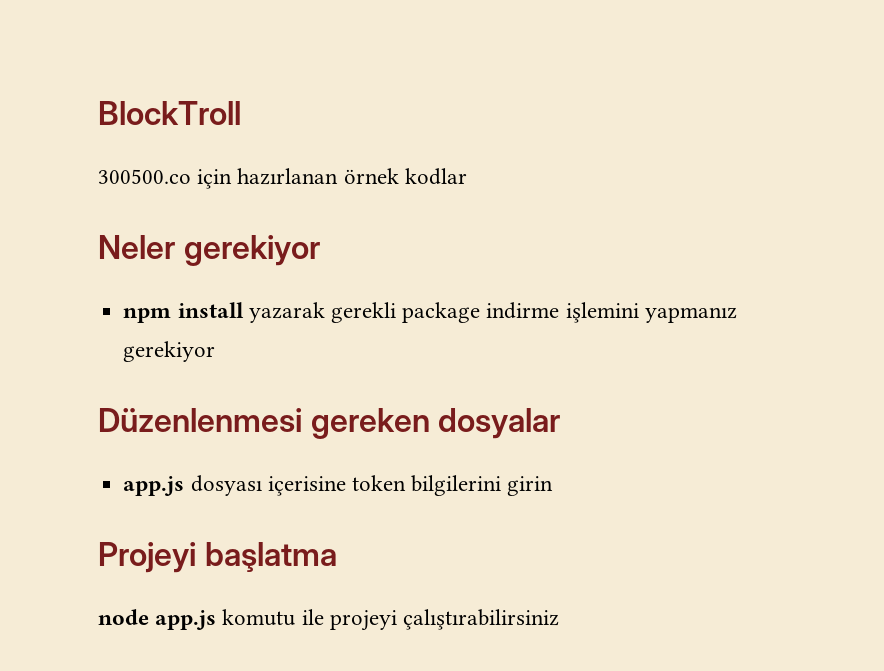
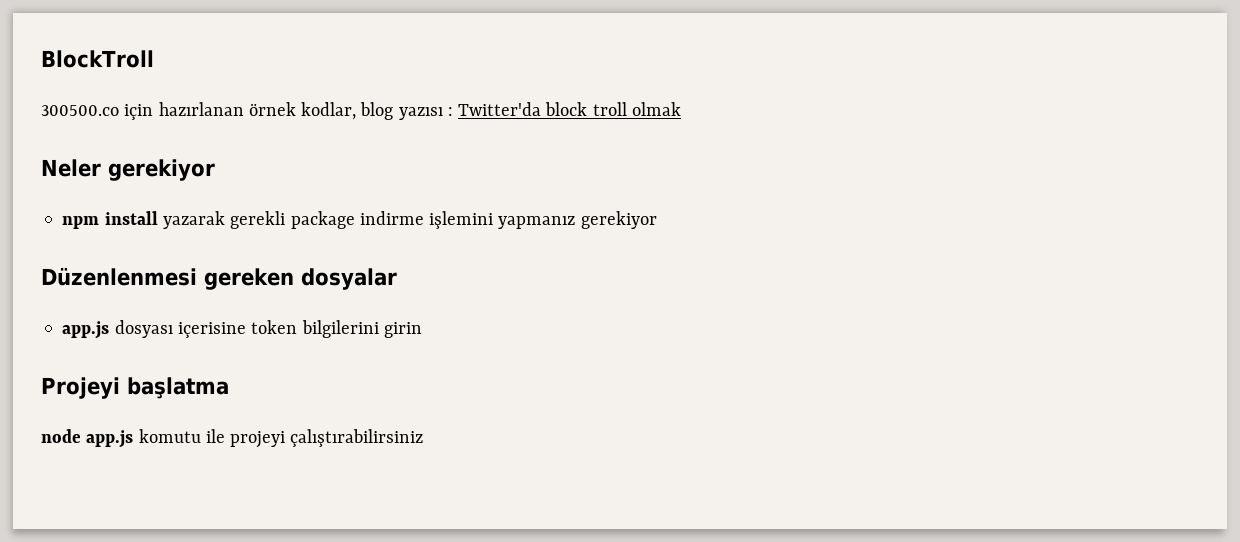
- 300500.co için hazırlanan örnek kodlar
+ 300500.co için hazırlanan örnek kodlar, blog yazısı : Twitter'da block troll olmak

